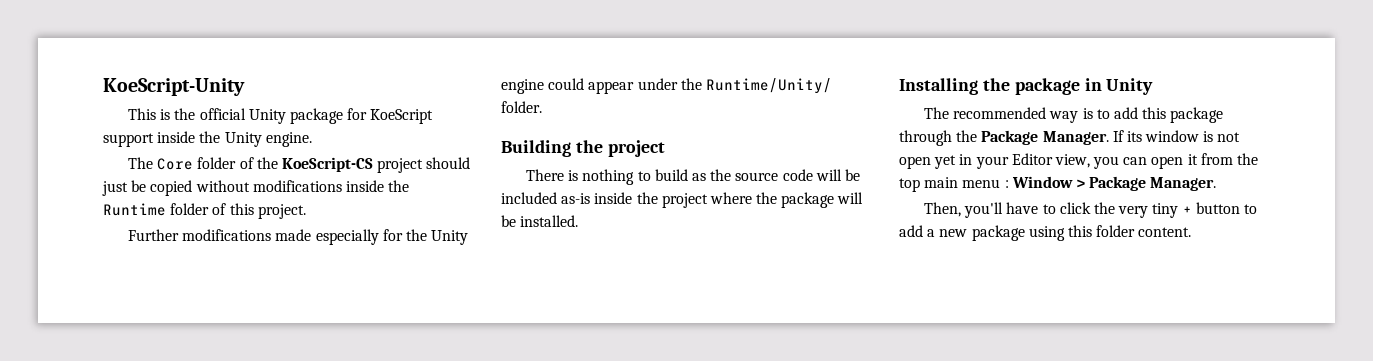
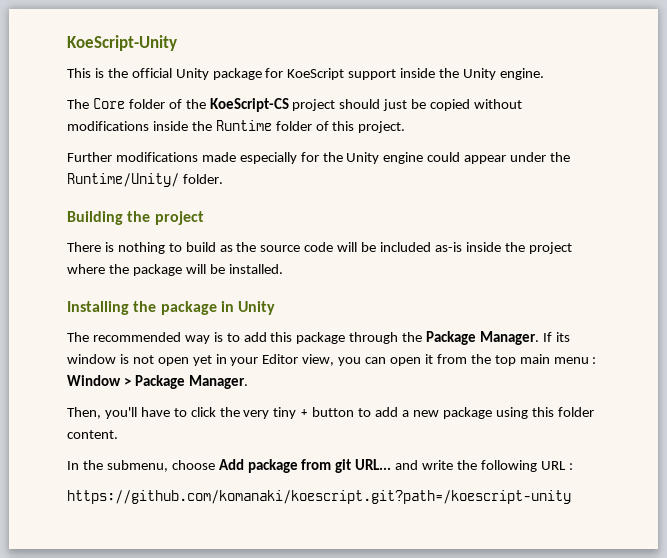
+ In the submenu, choose Add package from git URL... and write the following URL :
+ https://github.com/komanaki/koescript.git?path=/koescript-unity

